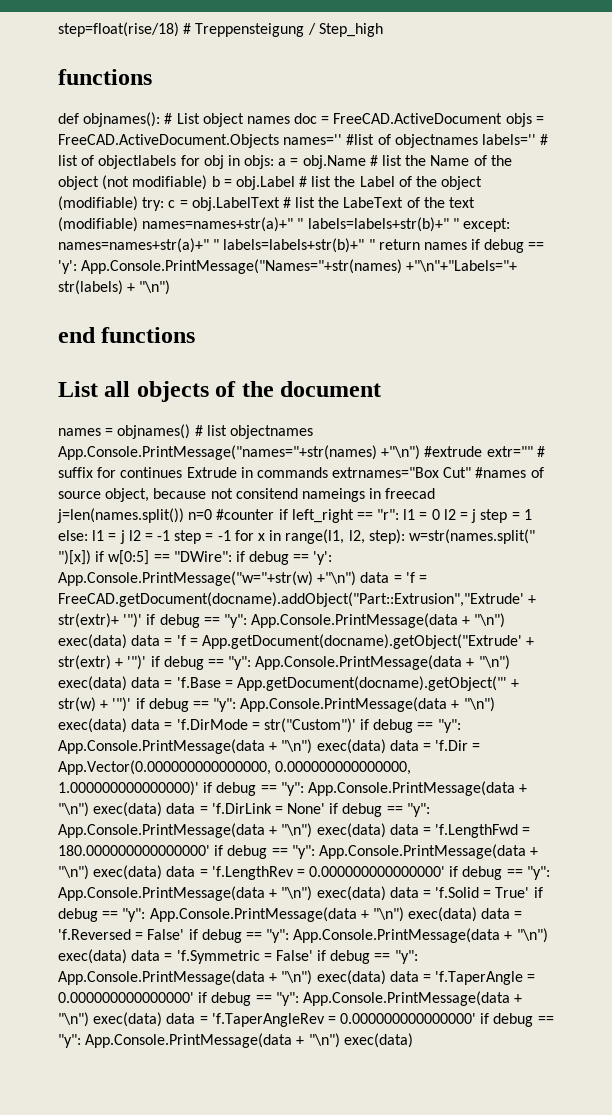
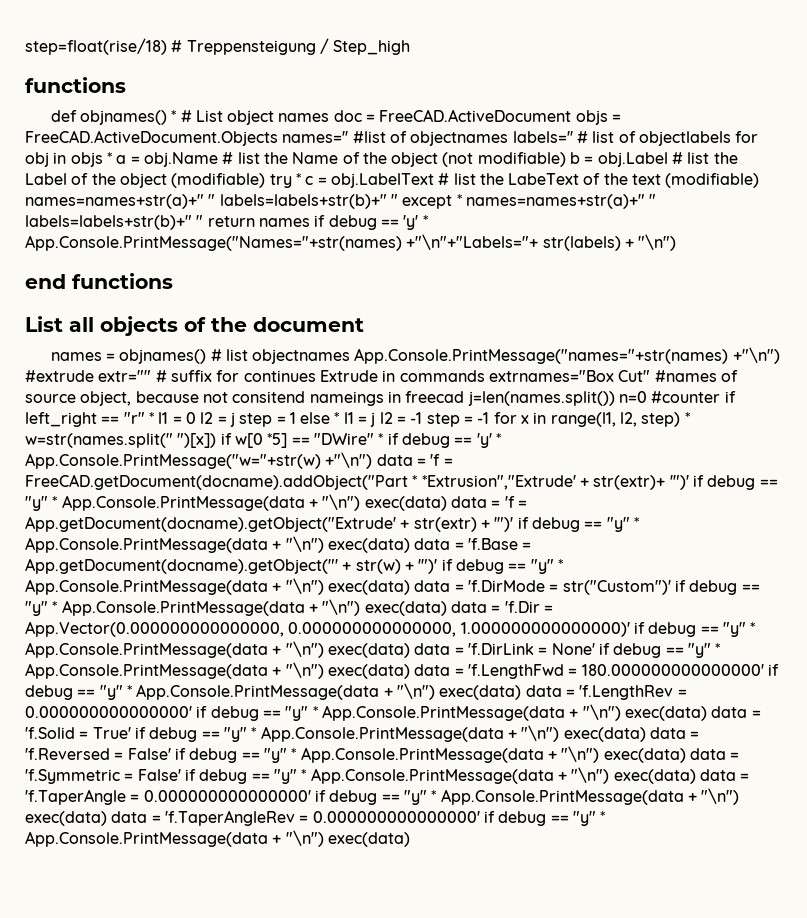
- def objnames(): # List object names doc = FreeCAD.ActiveDocument objs = FreeCAD.ActiveDocument.Objects names='' #list of objectnames labels='' # list of objectlabels for obj in objs: a = obj.Name # list the Name of the object (not modifiable) b = obj.Label # list the Label of the object (modifiable) try: c = obj.LabelText # list the LabeText of the text (modifiable) names=names+str(a)+" " labels=labels+str(b)+" " except: names=names+str(a)+" " labels=labels+str(b)+" " return names if debug == 'y': App.Console.PrintMessage("Names="+str(names) +"\n"+"Labels="+ str(labels) + "\n")
+ def objnames() * # List object names doc = FreeCAD.ActiveDocument objs = FreeCAD.ActiveDocument.Objects names='' #list of objectnames labels='' # list of objectlabels for obj in objs * a = obj.Name # list the Name of the object (not modifiable) b = obj.Label # list the Label of the object (modifiable) try * c = obj.LabelText # list the LabeText of the text (modifiable) names=names+str(a)+" " labels=labels+str(b)+" " except * names=names+str(a)+" " labels=labels+str(b)+" " return names if debug == 'y' * App.Console.PrintMessage("Names="+str(names) +"\n"+"Labels="+ str(labels) + "\n")
- names = objnames() # list objectnames App.Console.PrintMessage("names="+str(names) +"\n") #extrude extr="" # suffix for continues Extrude in commands extrnames="Box Cut" #names of source object, because not consitend nameings in freecad j=len(names.split()) n=0 #counter if left_right == "r": l1 = 0 l2 = j step = 1 else: l1 = j l2 = -1 step = -1 for x in range(l1, l2, step): w=str(names.split(" ")[x]) if w[0:5] == "DWire": if debug == 'y': App.Console.PrintMessage("w="+str(w) +"\n") data = 'f = FreeCAD.getDocument(docname).addObject("Part::Extrusion","Extrude' + str(extr)+ '")' if debug == "y": App.Console.PrintMessage(data + "\n") exec(data) data = 'f = App.getDocument(docname).getObject("Extrude' + str(extr) + '")' if debug == "y": App.Console.PrintMessage(data + "\n") exec(data) data = 'f.Base = App.getDocument(docname).getObject("' + str(w) + '")' if debug == "y": App.Console.PrintMessage(data + "\n") exec(data) data = 'f.DirMode = str("Custom")' if debug == "y": App.Console.PrintMessage(data + "\n") exec(data) data = 'f.Dir = App.Vector(0.000000000000000, 0.000000000000000, 1.000000000000000)' if debug == "y": App.Console.PrintMessage(data + "\n") exec(data) data = 'f.DirLink = None' if debug == "y": App.Console.PrintMessage(data + "\n") exec(data) data = 'f.LengthFwd = 180.000000000000000' if debug == "y": App.Console.PrintMessage(data + "\n") exec(data) data = 'f.LengthRev = 0.000000000000000' if debug == "y": App.Console.PrintMessage(data + "\n") exec(data) data = 'f.Solid = True' if debug == "y": App.Console.PrintMessage(data + "\n") exec(data) data = 'f.Reversed = False' if debug == "y": App.Console.PrintMessage(data + "\n") exec(data) data = 'f.Symmetric = False' if debug == "y": App.Console.PrintMessage(data + "\n") exec(data) data = 'f.TaperAngle = 0.000000000000000' if debug == "y": App.Console.PrintMessage(data + "\n") exec(data) data = 'f.TaperAngleRev = 0.000000000000000' if debug == "y": App.Console.PrintMessage(data + "\n") exec(data)
+ names = objnames() # list objectnames App.Console.PrintMessage("names="+str(names) +"\n") #extrude extr="" # suffix for continues Extrude in commands extrnames="Box Cut" #names of source object, because not consitend nameings in freecad j=len(names.split()) n=0 #counter if left_right == "r" * l1 = 0 l2 = j step = 1 else * l1 = j l2 = -1 step = -1 for x in range(l1, l2, step) * w=str(names.split(" ")[x]) if w[0 *5] == "DWire" * if debug == 'y' * App.Console.PrintMessage("w="+str(w) +"\n") data = 'f = FreeCAD.getDocument(docname).addObject("Part * *Extrusion","Extrude' + str(extr)+ '")' if debug == "y" * App.Console.PrintMessage(data + "\n") exec(data) data = 'f = App.getDocument(docname).getObject("Extrude' + str(extr) + '")' if debug == "y" * App.Console.PrintMessage(data + "\n") exec(data) data = 'f.Base = App.getDocument(docname).getObject("' + str(w) + '")' if debug == "y" * App.Console.PrintMessage(data + "\n") exec(data) data = 'f.DirMode = str("Custom")' if debug == "y" * App.Console.PrintMessage(data + "\n") exec(data) data = 'f.Dir = App.Vector(0.000000000000000, 0.000000000000000, 1.000000000000000)' if debug == "y" * App.Console.PrintMessage(data + "\n") exec(data) data = 'f.DirLink = None' if debug == "y" * App.Console.PrintMessage(data + "\n") exec(data) data = 'f.LengthFwd = 180.000000000000000' if debug == "y" * App.Console.PrintMessage(data + "\n") exec(data) data = 'f.LengthRev = 0.000000000000000' if debug == "y" * App.Console.PrintMessage(data + "\n") exec(data) data = 'f.Solid = True' if debug == "y" * App.Console.PrintMessage(data + "\n") exec(data) data = 'f.Reversed = False' if debug == "y" * App.Console.PrintMessage(data + "\n") exec(data) data = 'f.Symmetric = False' if debug == "y" * App.Console.PrintMessage(data + "\n") exec(data) data = 'f.TaperAngle = 0.000000000000000' if debug == "y" * App.Console.PrintMessage(data + "\n") exec(data) data = 'f.TaperAngleRev = 0.000000000000000' if debug == "y" * App.Console.PrintMessage(data + "\n") exec(data)

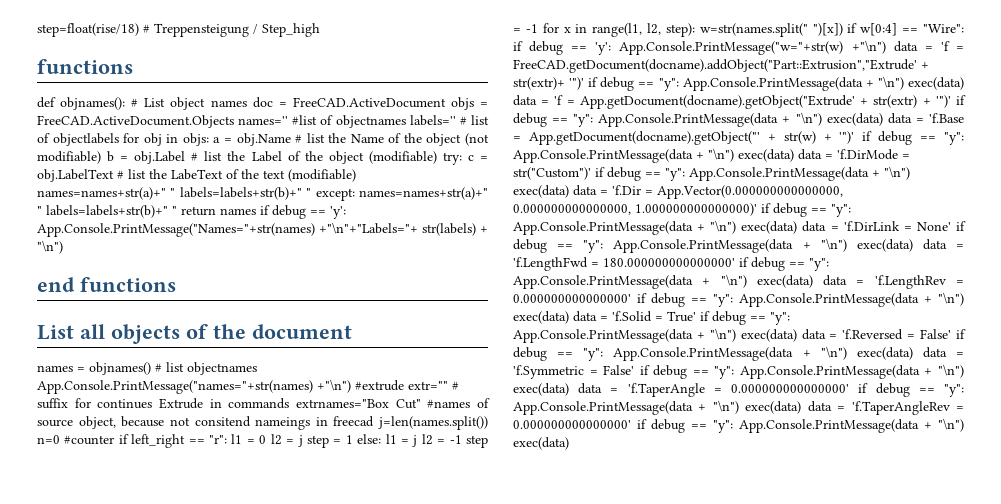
- def objnames() * # List object names doc = FreeCAD.ActiveDocument objs = FreeCAD.ActiveDocument.Objects names='' #list of objectnames labels='' # list of objectlabels for obj in objs * a = obj.Name # list the Name of the object (not modifiable) b = obj.Label # list the Label of the object (modifiable) try * c = obj.LabelText # list the LabeText of the text (modifiable) names=names+str(a)+" " labels=labels+str(b)+" " except * names=names+str(a)+" " labels=labels+str(b)+" " return names if debug == 'y' * App.Console.PrintMessage("Names="+str(names) +"\n"+"Labels="+ str(labels) + "\n")
+ def objnames(): # List object names doc = FreeCAD.ActiveDocument objs = FreeCAD.ActiveDocument.Objects names='' #list of objectnames labels='' # list of objectlabels for obj in objs: a = obj.Name # list the Name of the object (not modifiable) b = obj.Label # list the Label of the object (modifiable) try: c = obj.LabelText # list the LabeText of the text (modifiable) names=names+str(a)+" " labels=labels+str(b)+" " except: names=names+str(a)+" " labels=labels+str(b)+" " return names if debug == 'y': App.Console.PrintMessage("Names="+str(names) +"\n"+"Labels="+ str(labels) + "\n")
- names = objnames() # list objectnames App.Console.PrintMessage("names="+str(names) +"\n") #extrude extr="" # suffix for continues Extrude in commands extrnames="Box Cut" #names of source object, because not consitend nameings in freecad j=len(names.split()) n=0 #counter if left_right == "r" * l1 = 0 l2 = j step = 1 else * l1 = j l2 = -1 step = -1 for x in range(l1, l2, step) * w=str(names.split(" ")[x]) if w[0 *5] == "DWire" * if debug == 'y' * App.Console.PrintMessage("w="+str(w) +"\n") data = 'f = FreeCAD.getDocument(docname).addObject("Part * *Extrusion","Extrude' + str(extr)+ '")' if debug == "y" * App.Console.PrintMessage(data + "\n") exec(data) data = 'f = App.getDocument(docname).getObject("Extrude' + str(extr) + '")' if debug == "y" * App.Console.PrintMessage(data + "\n") exec(data) data = 'f.Base = App.getDocument(docname).getObject("' + str(w) + '")' if debug == "y" * App.Console.PrintMessage(data + "\n") exec(data) data = 'f.DirMode = str("Custom")' if debug == "y" * App.Console.PrintMessage(data + "\n") exec(data) data = 'f.Dir = App.Vector(0.000000000000000, 0.000000000000000, 1.000000000000000)' if debug == "y" * App.Console.PrintMessage(data + "\n") exec(data) data = 'f.DirLink = None' if debug == "y" * App.Console.PrintMessage(data + "\n") exec(data) data = 'f.LengthFwd = 180.000000000000000' if debug == "y" * App.Console.PrintMessage(data + "\n") exec(data) data = 'f.LengthRev = 0.000000000000000' if debug == "y" * App.Console.PrintMessage(data + "\n") exec(data) data = 'f.Solid = True' if debug == "y" * App.Console.PrintMessage(data + "\n") exec(data) data = 'f.Reversed = False' if debug == "y" * App.Console.PrintMessage(data + "\n") exec(data) data = 'f.Symmetric = False' if debug == "y" * App.Console.PrintMessage(data + "\n") exec(data) data = 'f.TaperAngle = 0.000000000000000' if debug == "y" * App.Console.PrintMessage(data + "\n") exec(data) data = 'f.TaperAngleRev = 0.000000000000000' if debug == "y" * App.Console.PrintMessage(data + "\n") exec(data)
+ names = objnames() # list objectnames App.Console.PrintMessage("names="+str(names) +"\n") #extrude extr="" # suffix for continues Extrude in commands extrnames="Box Cut" #names of source object, because not consitend nameings in freecad j=len(names.split()) n=0 #counter if left_right == "r": l1 = 0 l2 = j step = 1 else: l1 = j l2 = -1 step = -1 for x in range(l1, l2, step): w=str(names.split(" ")[x]) if w[0:4] == "Wire": if debug == 'y': App.Console.PrintMessage("w="+str(w) +"\n") data = 'f = FreeCAD.getDocument(docname).addObject("Part::Extrusion","Extrude' + str(extr)+ '")' if debug == "y": App.Console.PrintMessage(data + "\n") exec(data) data = 'f = App.getDocument(docname).getObject("Extrude' + str(extr) + '")' if debug == "y": App.Console.PrintMessage(data + "\n") exec(data) data = 'f.Base = App.getDocument(docname).getObject("' + str(w) + '")' if debug == "y": App.Console.PrintMessage(data + "\n") exec(data) data = 'f.DirMode = str("Custom")' if debug == "y": App.Console.PrintMessage(data + "\n") exec(data) data = 'f.Dir = App.Vector(0.000000000000000, 0.000000000000000, 1.000000000000000)' if debug == "y": App.Console.PrintMessage(data + "\n") exec(data) data = 'f.DirLink = None' if debug == "y": App.Console.PrintMessage(data + "\n") exec(data) data = 'f.LengthFwd = 180.000000000000000' if debug == "y": App.Console.PrintMessage(data + "\n") exec(data) data = 'f.LengthRev = 0.000000000000000' if debug == "y": App.Console.PrintMessage(data + "\n") exec(data) data = 'f.Solid = True' if debug == "y": App.Console.PrintMessage(data + "\n") exec(data) data = 'f.Reversed = False' if debug == "y": App.Console.PrintMessage(data + "\n") exec(data) data = 'f.Symmetric = False' if debug == "y": App.Console.PrintMessage(data + "\n") exec(data) data = 'f.TaperAngle = 0.000000000000000' if debug == "y": App.Console.PrintMessage(data + "\n") exec(data) data = 'f.TaperAngleRev = 0.000000000000000' if debug == "y": App.Console.PrintMessage(data + "\n") exec(data)

